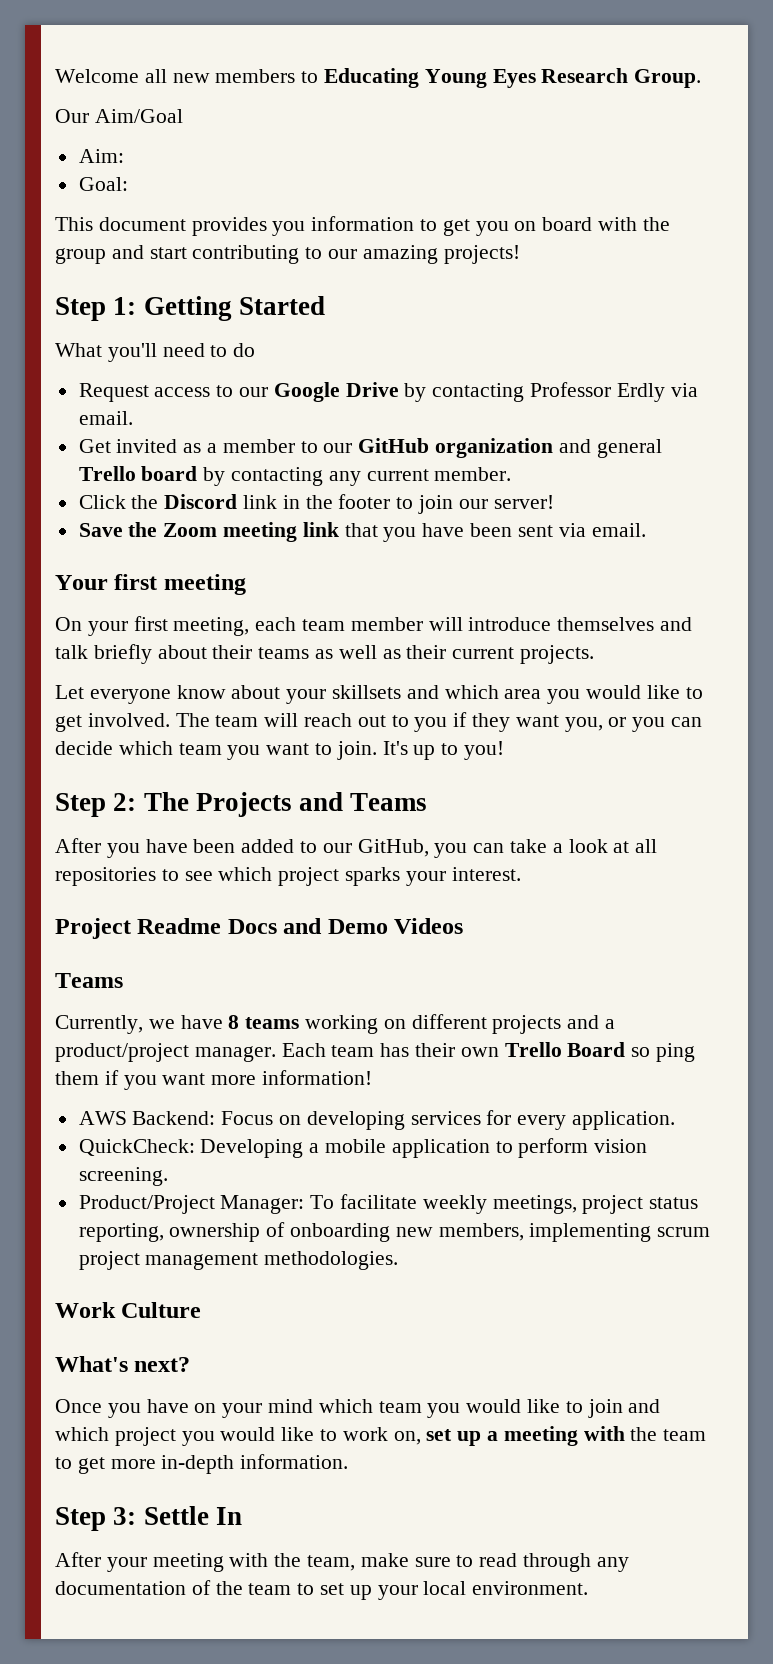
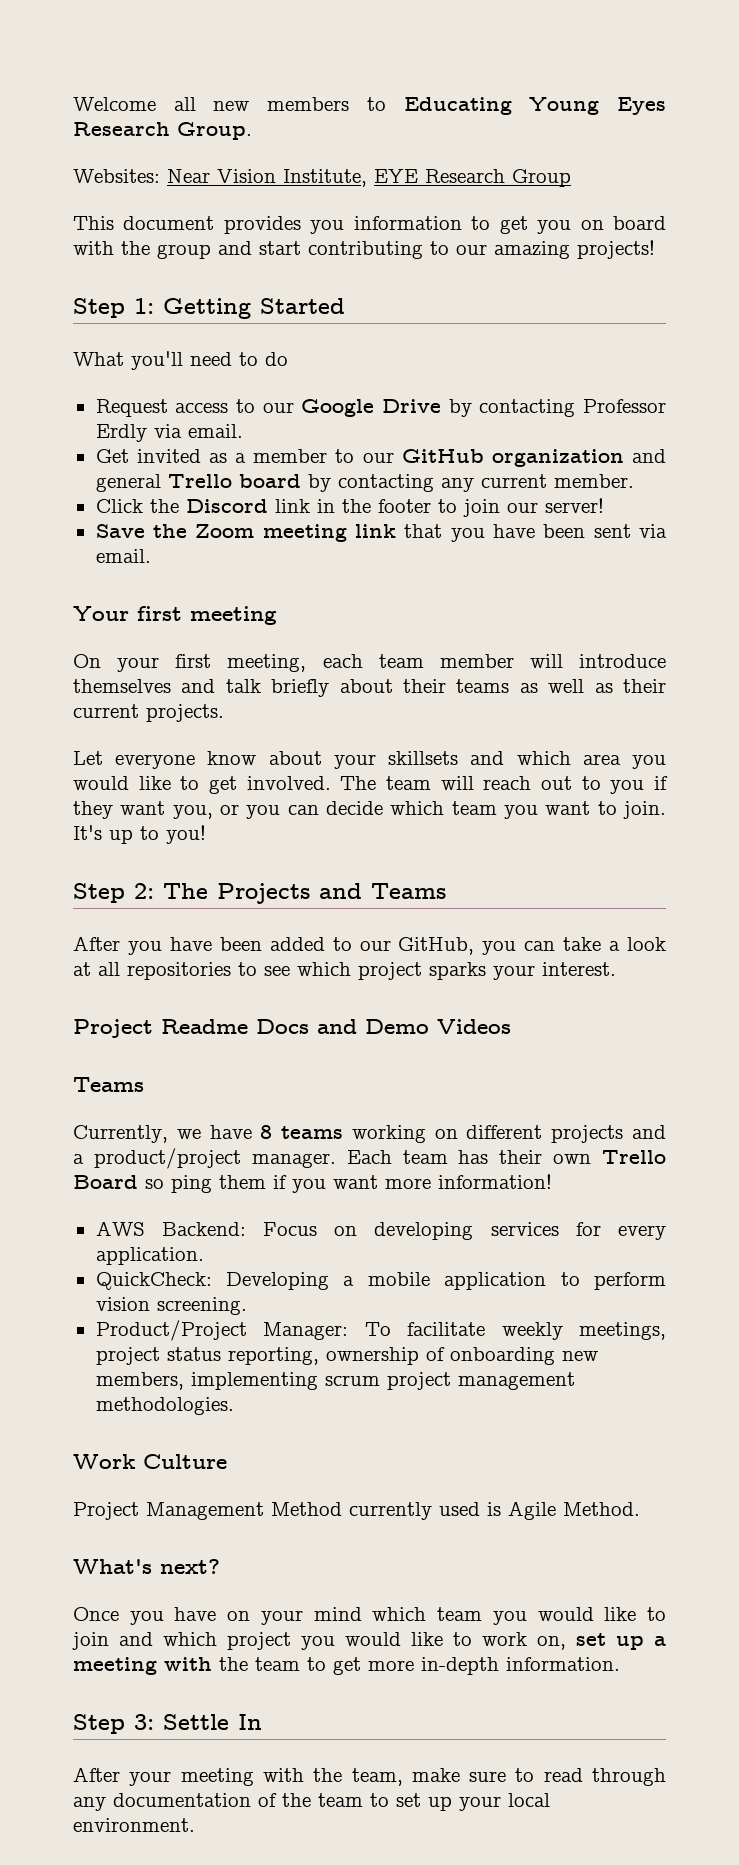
- Our Aim/Goal
- Aim:
- Goal:
+ Websites: Near Vision Institute, EYE Research Group
+ Project Management Method currently used is Agile Method.

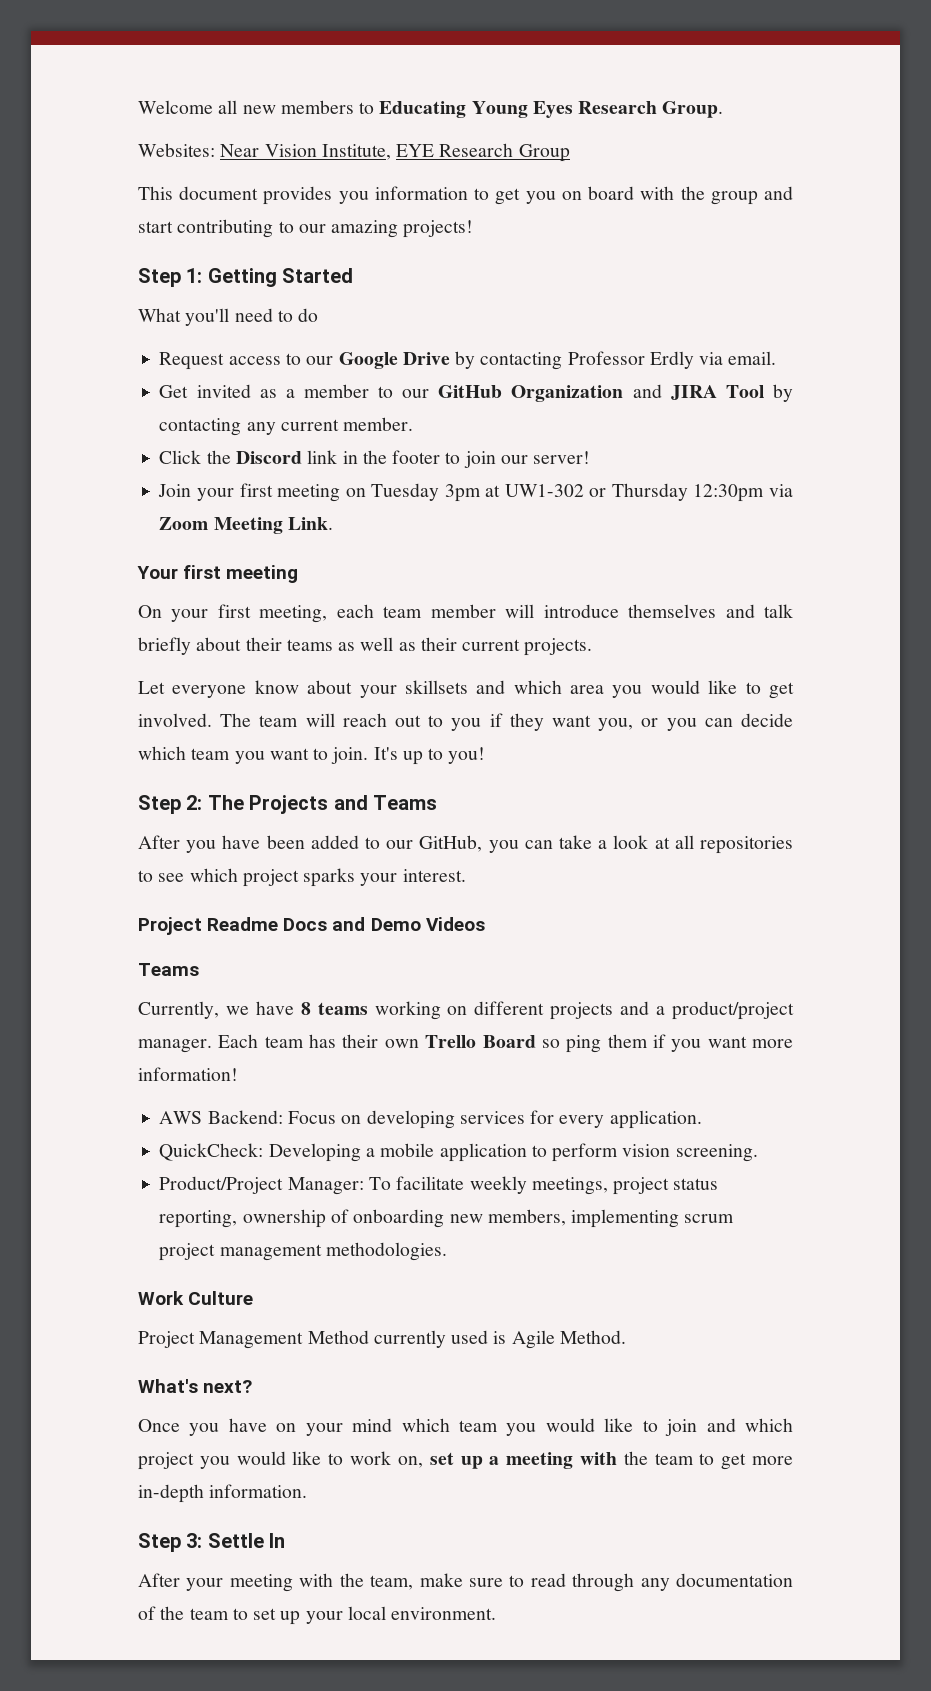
- Get invited as a member to our GitHub organization and general Trello board by contacting any current member.
+ Get invited as a member to our GitHub Organization and JIRA Tool by contacting any current member.
- Save the Zoom meeting link that you have been sent via email.
+ Join your first meeting on Tuesday 3pm at UW1-302 or Thursday 12:30pm via Zoom Meeting Link.

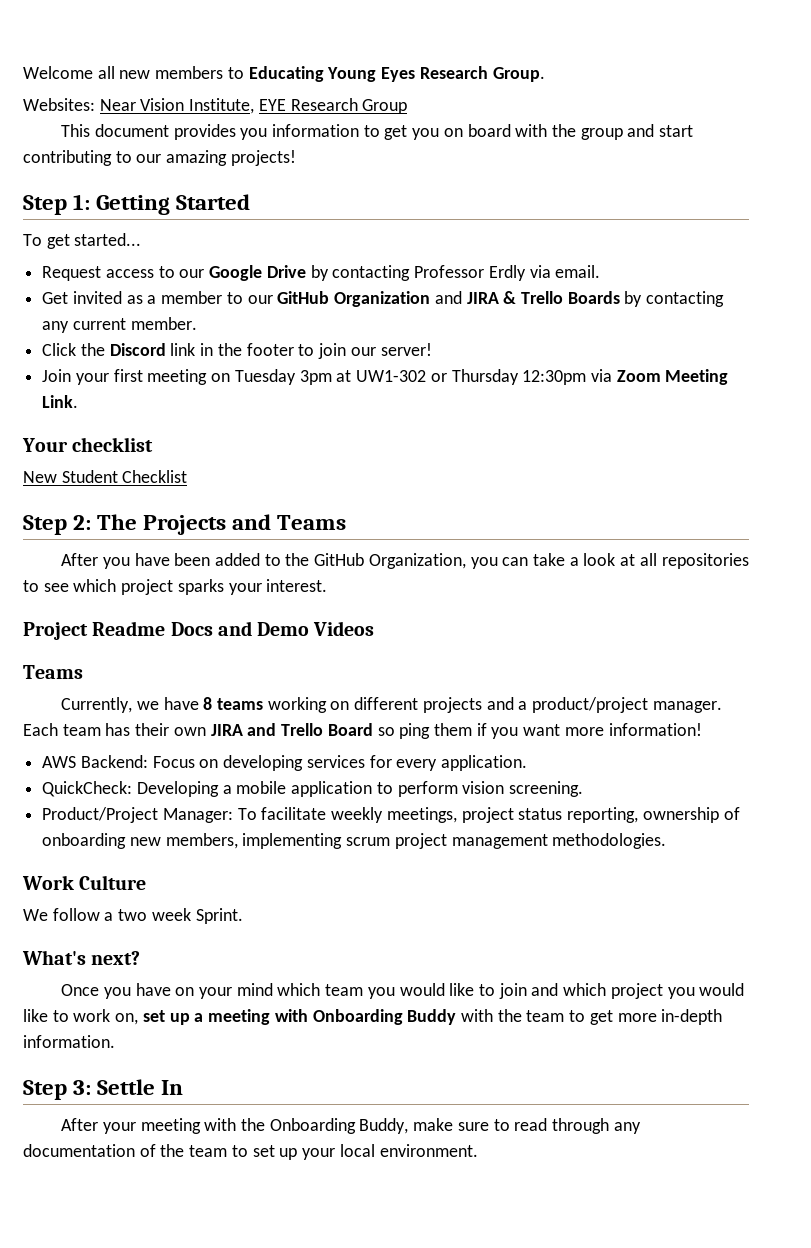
- What you'll need to do
+ To get started...
- Get invited as a member to our GitHub Organization and JIRA Tool by contacting any current member.
+ Get invited as a member to our GitHub Organization and JIRA & Trello Boards by contacting any current member.
- Your first meeting
- On your first meeting, each team member will introduce themselves and talk briefly about their teams as well as their current projects.
- Let everyone know about your skillsets and which area you would like to get involved. The team will reach out to you if they want you, or you can decide which team you want to join. It's up to you!
+ Your checklist
+ New Student Checklist
- After you have been added to our GitHub, you can take a look at all repositories to see which project sparks your interest.
+ After you have been added to the GitHub Organization, you can take a look at all repositories to see which project sparks your interest.
- Each team has their own Trello Board so ping them if you want more information!
+ Each team has their own JIRA and Trello Board so ping them if you want more information!
- Project Management Method currently used is Agile Method.
+ We follow a two week Sprint.
- Once you have on your mind which team you would like to join and which project you would like to work on, set up a meeting with the team to get more in-depth information.
+ Once you have on your mind which team you would like to join and which project you would like to work on, set up a meeting with Onboarding Buddy with the team to get more in-depth information.
- After your meeting with the team, make sure to read through any documentation of the team to set up your local environment.
+ After your meeting with the Onboarding Buddy, make sure to read through any documentation of the team to set up your local environment.

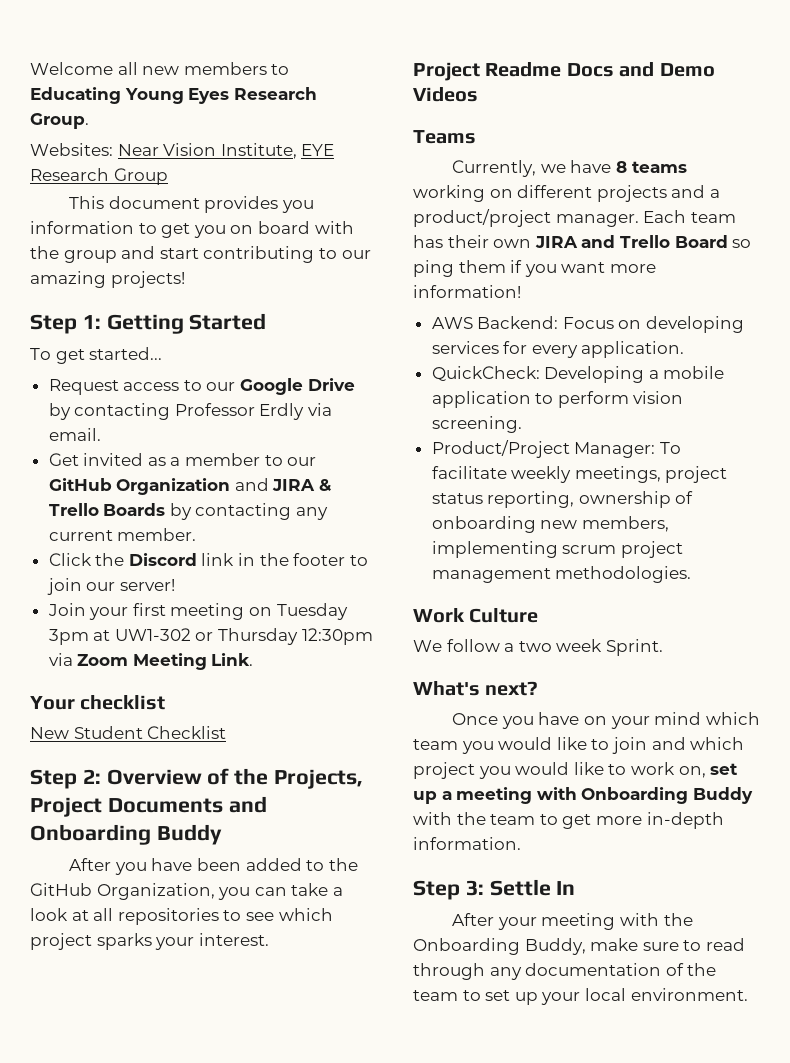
- Step 2: The Projects and Teams
+ Step 2: Overview of the Projects, Project Documents and Onboarding Buddy

